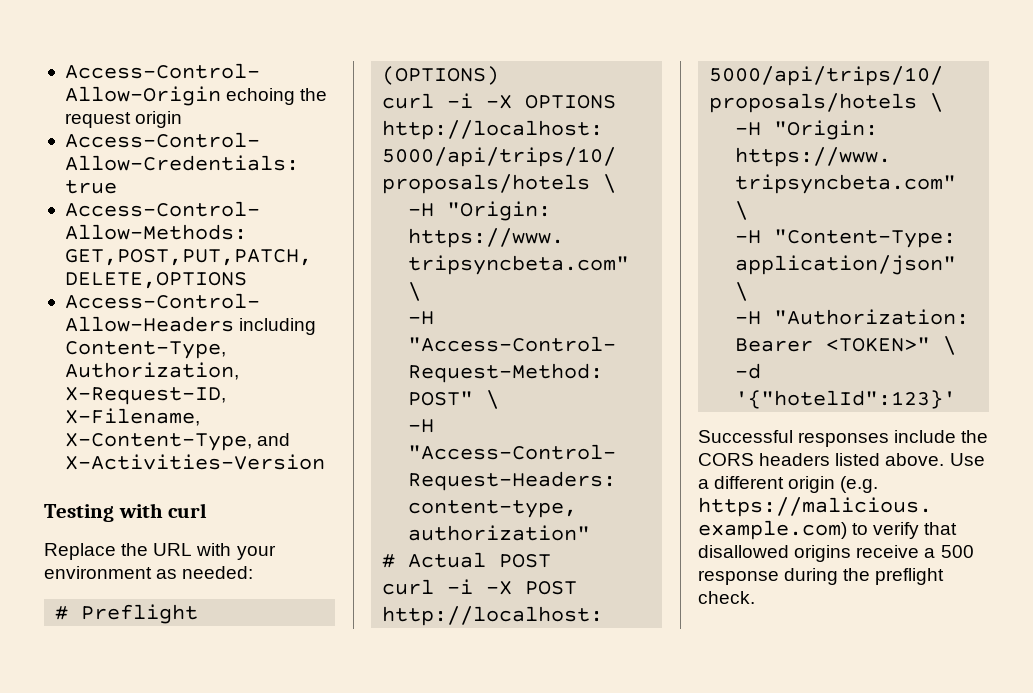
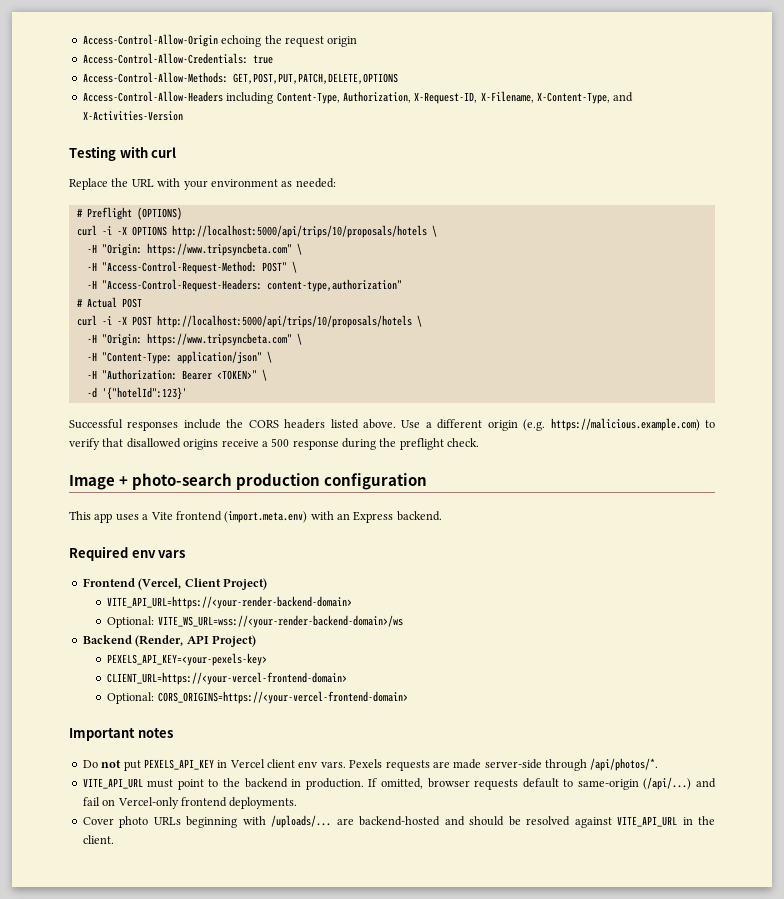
+ Image + photo-search production configuration
+ This app uses a Vite frontend (import.meta.env) with an Express backend.
+ Required env vars
+ Frontend (Vercel, Client Project)
+ VITE_API_URL=https://<your-render-backend-domain>
+ Optional: VITE_WS_URL=wss://<your-render-backend-domain>/ws
+ Backend (Render, API Project)
+ PEXELS_API_KEY=<your-pexels-key>
+ CLIENT_URL=https://<your-vercel-frontend-domain>
+ Optional: CORS_ORIGINS=https://<your-vercel-frontend-domain>
+ Important notes
+ Do not put PEXELS_API_KEY in Vercel client env vars. Pexels requests are made server-side through /api/photos/*.
+ VITE_API_URL must point to the backend in production. If omitted, browser requests default to same-origin (/api/...) and fail on Vercel-only frontend deployments.
+ Cover photo URLs beginning with /uploads/... are backend-hosted and should be resolved against VITE_API_URL in the client.

